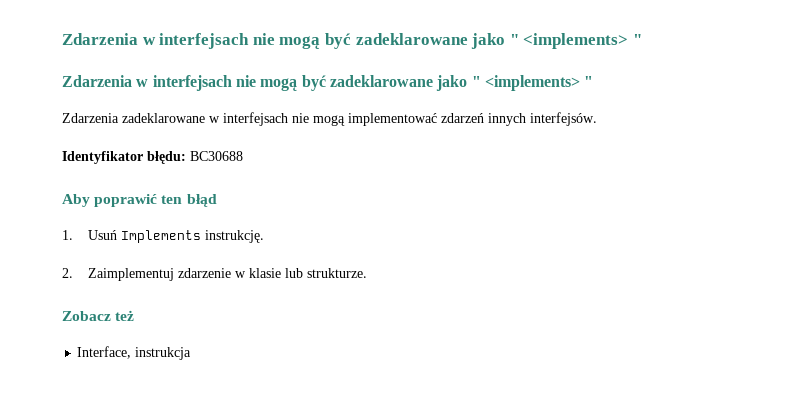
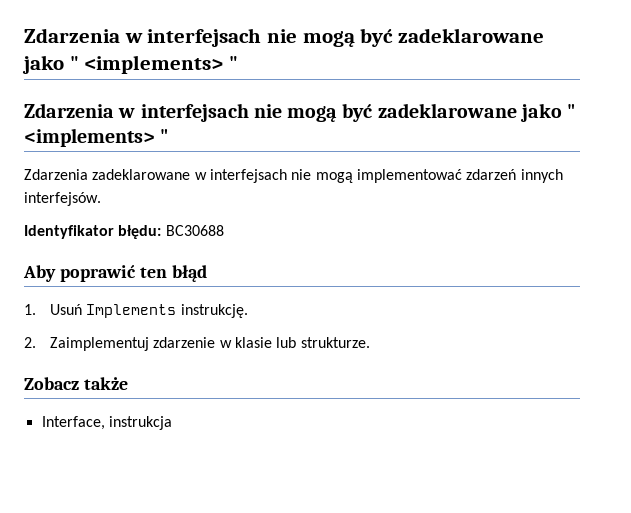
- Zobacz też
+ Zobacz także

